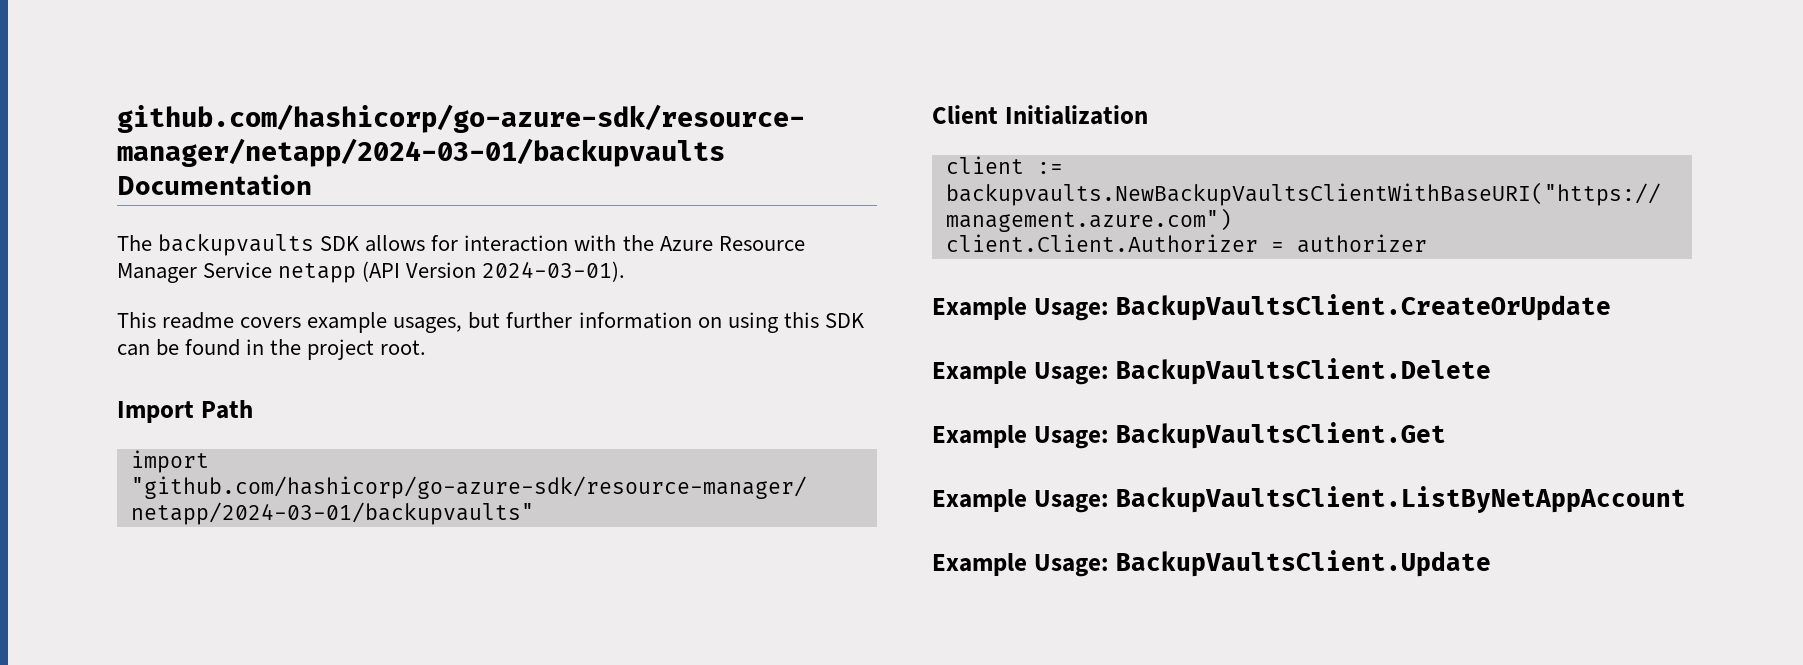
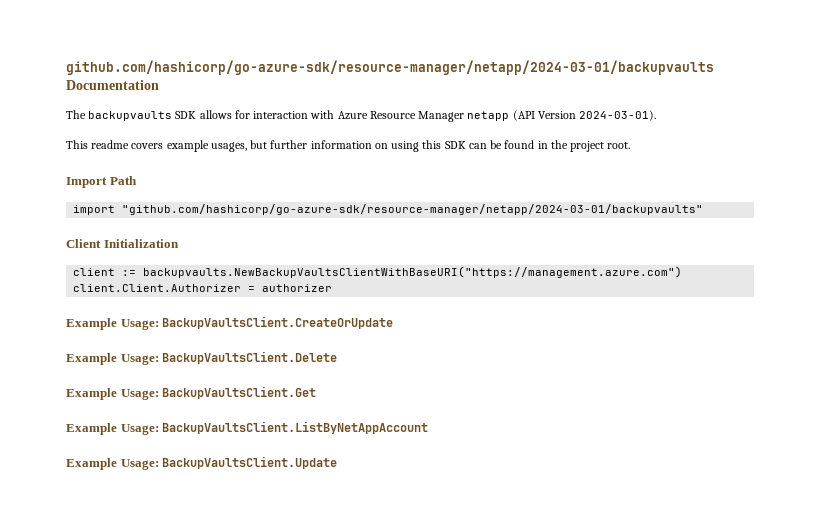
- The backupvaults SDK allows for interaction with the Azure Resource Manager Service netapp (API Version 2024-03-01).
+ The backupvaults SDK allows for interaction with Azure Resource Manager netapp (API Version 2024-03-01).

